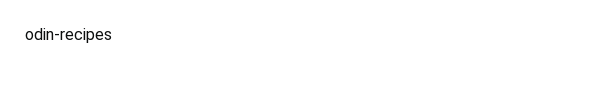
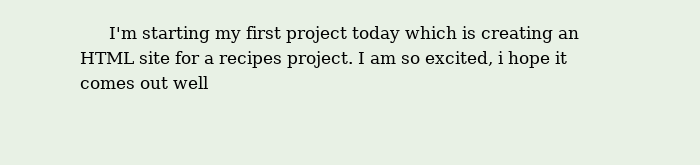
- odin-recipes
+ I'm starting my first project today which is creating an HTML site for a recipes project. I am so excited, i hope it comes out well

